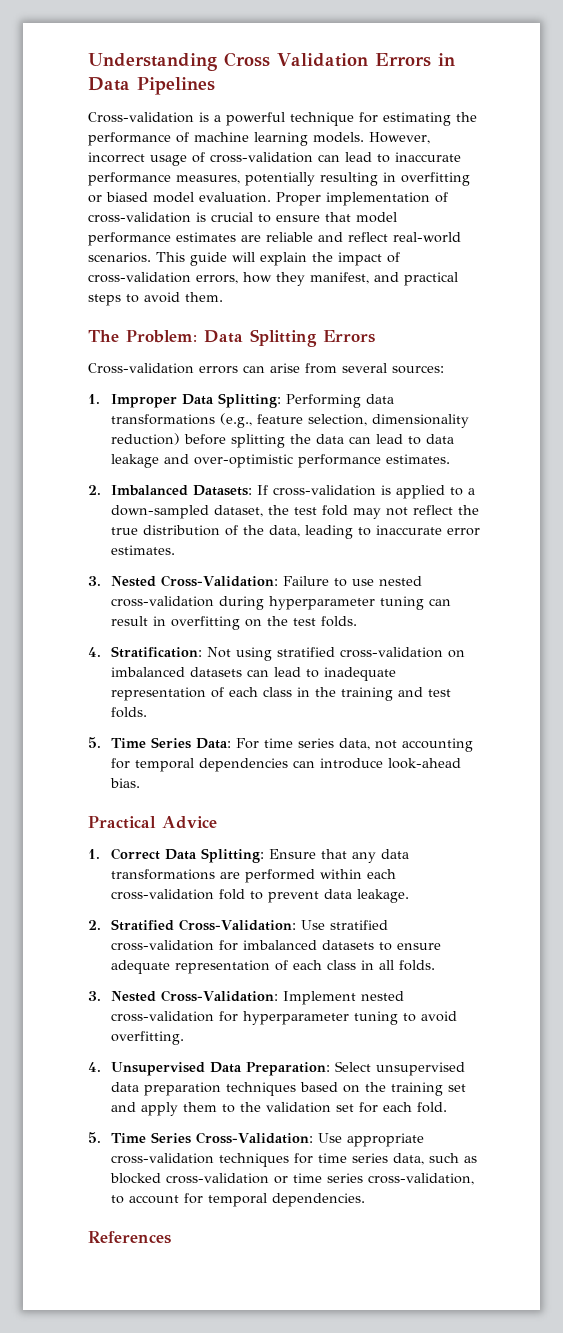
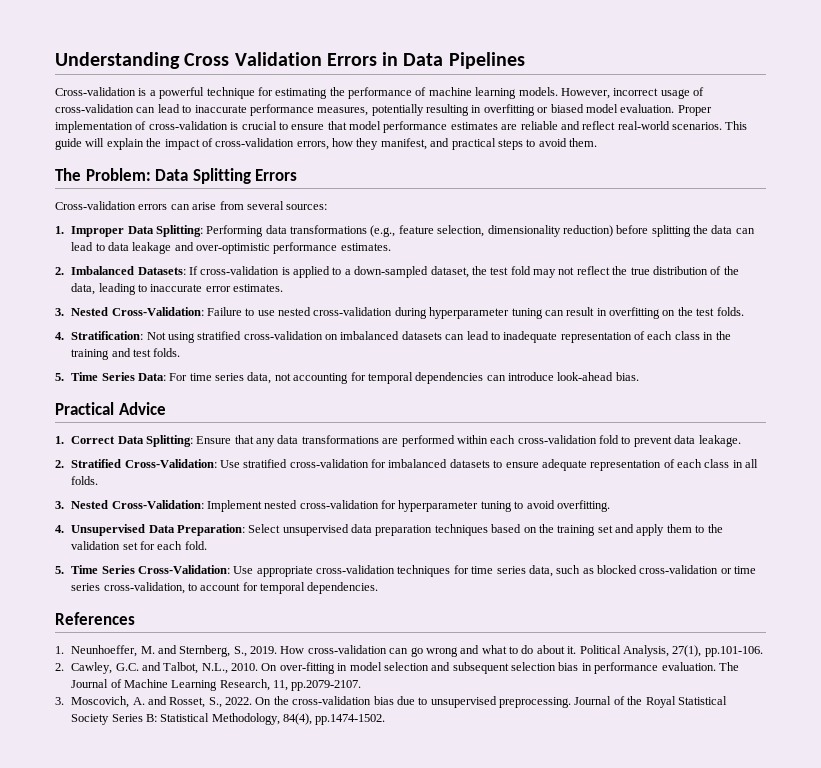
+ 1. Neunhoeffer, M. and Sternberg, S., 2019. How cross-validation can go wrong and what to do about it. Political Analysis, 27(1), pp.101-106.
+ 2. Cawley, G.C. and Talbot, N.L., 2010. On over-fitting in model selection and subsequent selection bias in performance evaluation. The Journal of Machine Learning Research, 11, pp.2079-2107.
+ 3. Moscovich, A. and Rosset, S., 2022. On the cross-validation bias due to unsupervised preprocessing. Journal of the Royal Statistical Society Series B: Statistical Methodology, 84(4), pp.1474-1502.

